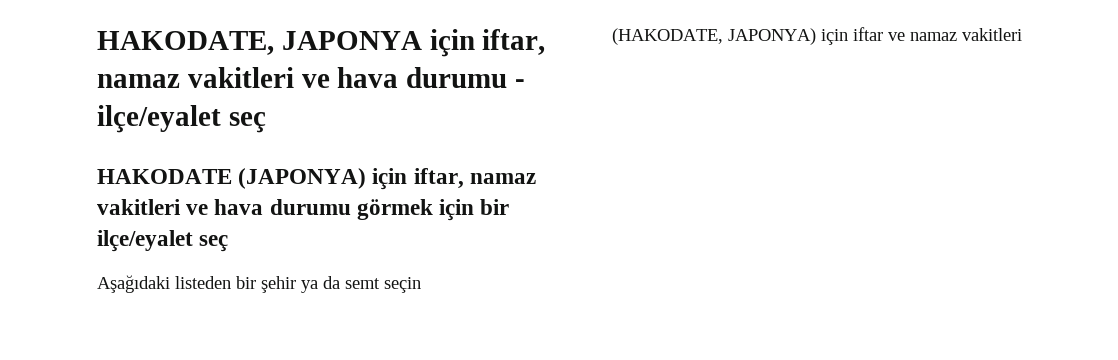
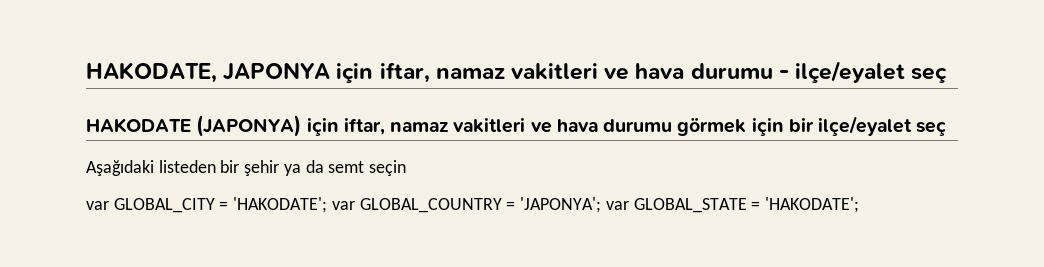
- (HAKODATE, JAPONYA) için iftar ve namaz vakitleri
+ var GLOBAL_CITY = 'HAKODATE'; var GLOBAL_COUNTRY = 'JAPONYA'; var GLOBAL_STATE = 'HAKODATE';

